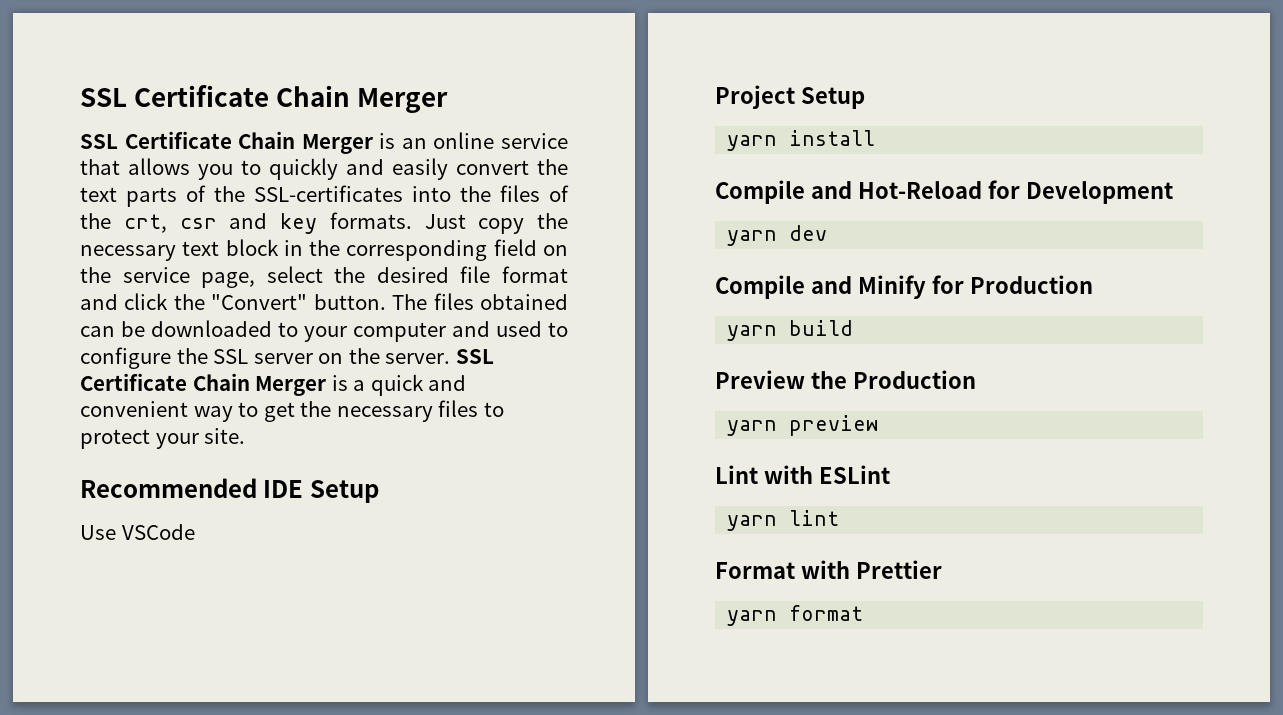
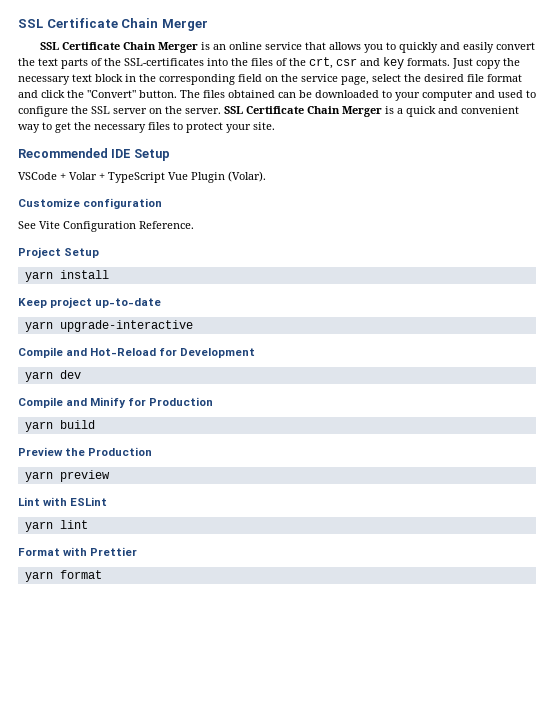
- Use VSCode
+ VSCode + Volar + TypeScript Vue Plugin (Volar).
+ Customize configuration
+ See Vite Configuration Reference.
+ Keep project up-to-date
+ yarn upgrade-interactive

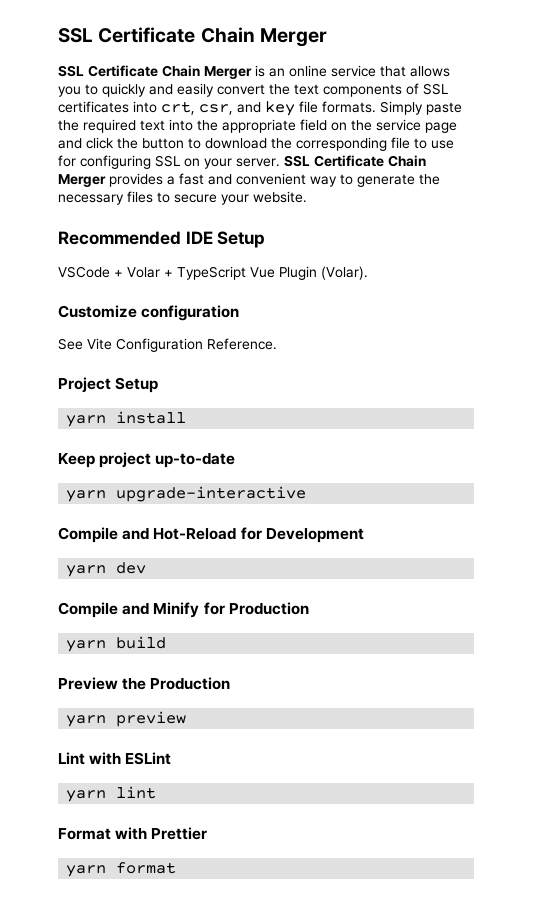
- SSL Certificate Chain Merger is an online service that allows you to quickly and easily convert the text parts of the SSL-certificates into the files of the crt, csr and key formats. Just copy the necessary text block in the corresponding field on the service page, select the desired file format and click the "Convert" button. The files obtained can be downloaded to your computer and used to configure the SSL server on the server.
+ SSL Certificate Chain Merger is an online service that allows you to quickly and easily convert the text components of SSL certificates into crt, csr, and key file formats. Simply paste the required text into the appropriate field on the service page and click the button to download the corresponding file to use for configuring SSL on your server.
- SSL Certificate Chain Merger is a quick and convenient way to get the necessary files to protect your site.
+ SSL Certificate Chain Merger provides a fast and convenient way to generate the necessary files to secure your website.

